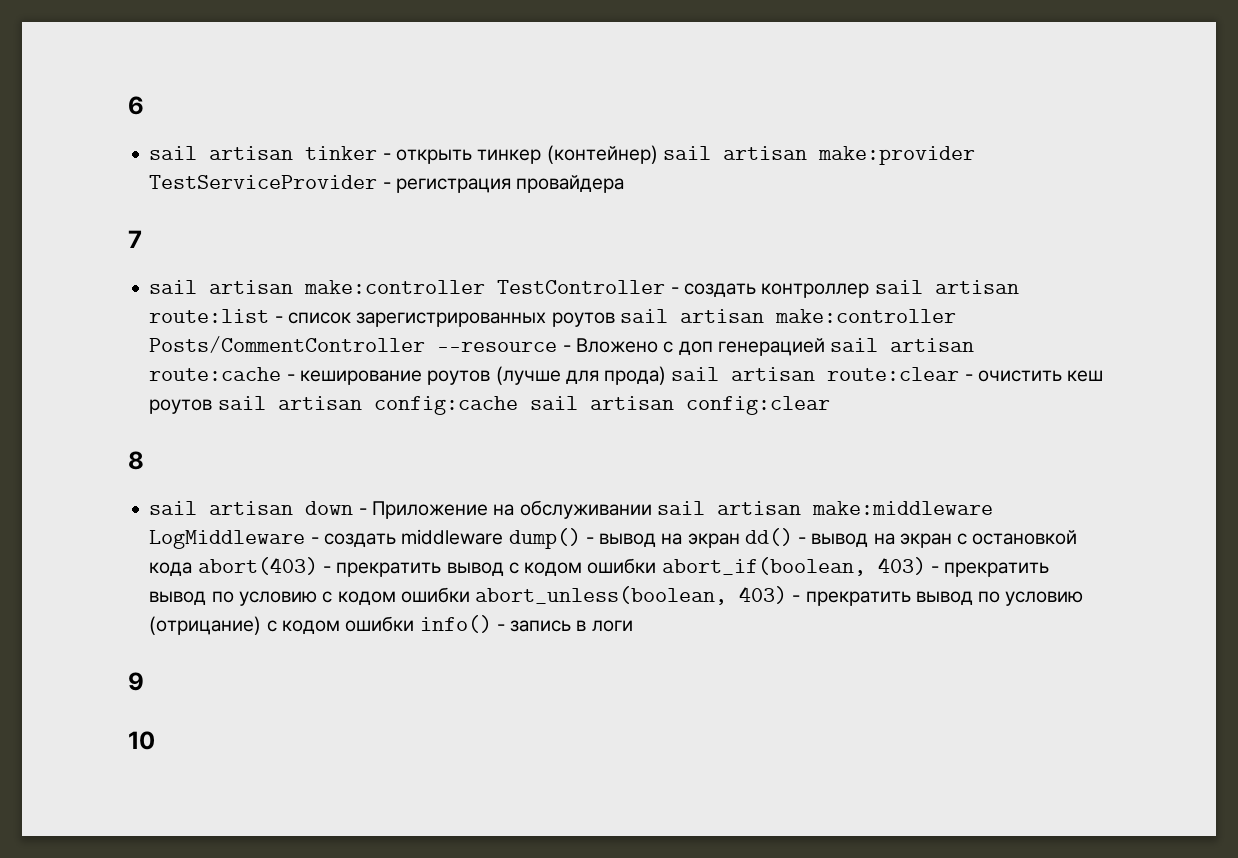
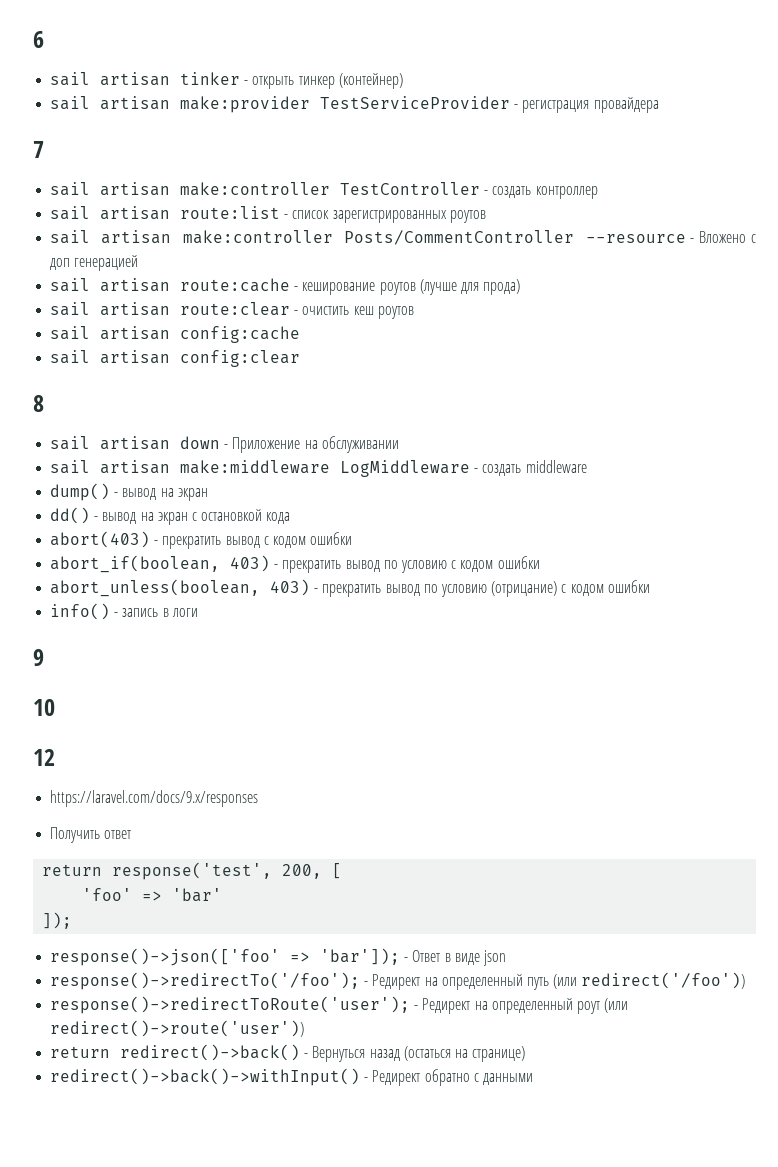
- sail artisan tinker - открыть тинкер (контейнер) sail artisan make:provider TestServiceProvider - регистрация провайдера
+ sail artisan tinker - открыть тинкер (контейнер)
+ sail artisan make:provider TestServiceProvider - регистрация провайдера
- sail artisan make:controller TestController - создать контроллер sail artisan route:list - список зарегистрированных роутов sail artisan make:controller Posts/CommentController --resource - Вложено с доп генерацией sail artisan route:cache - кеширование роутов (лучше для прода) sail artisan route:clear - очистить кеш роутов sail artisan config:cache sail artisan config:clear
+ sail artisan make:controller TestController - создать контроллер
+ sail artisan route:list - список зарегистрированных роутов
+ sail artisan make:controller Posts/CommentController --resource - Вложено с доп генерацией
+ sail artisan route:cache - кеширование роутов (лучше для прода)
+ sail artisan route:clear - очистить кеш роутов
+ sail artisan config:cache
+ sail artisan config:clear
- sail artisan down - Приложение на обслуживании sail artisan make:middleware LogMiddleware - создать middleware dump() - вывод на экран dd() - вывод на экран с остановкой кода abort(403) - прекратить вывод с кодом ошибки abort_if(boolean, 403) - прекратить вывод по условию с кодом ошибки abort_unless(boolean, 403) - прекратить вывод по условию (отрицание) с кодом ошибки info() - запись в логи
+ sail artisan down - Приложение на обслуживании
+ sail artisan make:middleware LogMiddleware - создать middleware
+ dump() - вывод на экран
+ dd() - вывод на экран с остановкой кода
+ abort(403) - прекратить вывод с кодом ошибки
+ abort_if(boolean, 403) - прекратить вывод по условию с кодом ошибки
+ abort_unless(boolean, 403) - прекратить вывод по условию (отрицание) с кодом ошибки
+ info() - запись в логи
+ 12
+ https://laravel.com/docs/9.x/responses
+ Получить ответ
+ return response('test', 200, [
+ 'foo' => 'bar'
+ ]);
+ response()->json(['foo' => 'bar']); - Ответ в виде json
+ response()->redirectTo('/foo'); - Редирект на определенный путь (или redirect('/foo'))
+ response()->redirectToRoute('user'); - Редирект на определенный роут (или redirect()->route('user'))
+ return redirect()->back() - Вернуться назад (остаться на странице)
+ redirect()->back()->withInput() - Редирект обратно с данными

